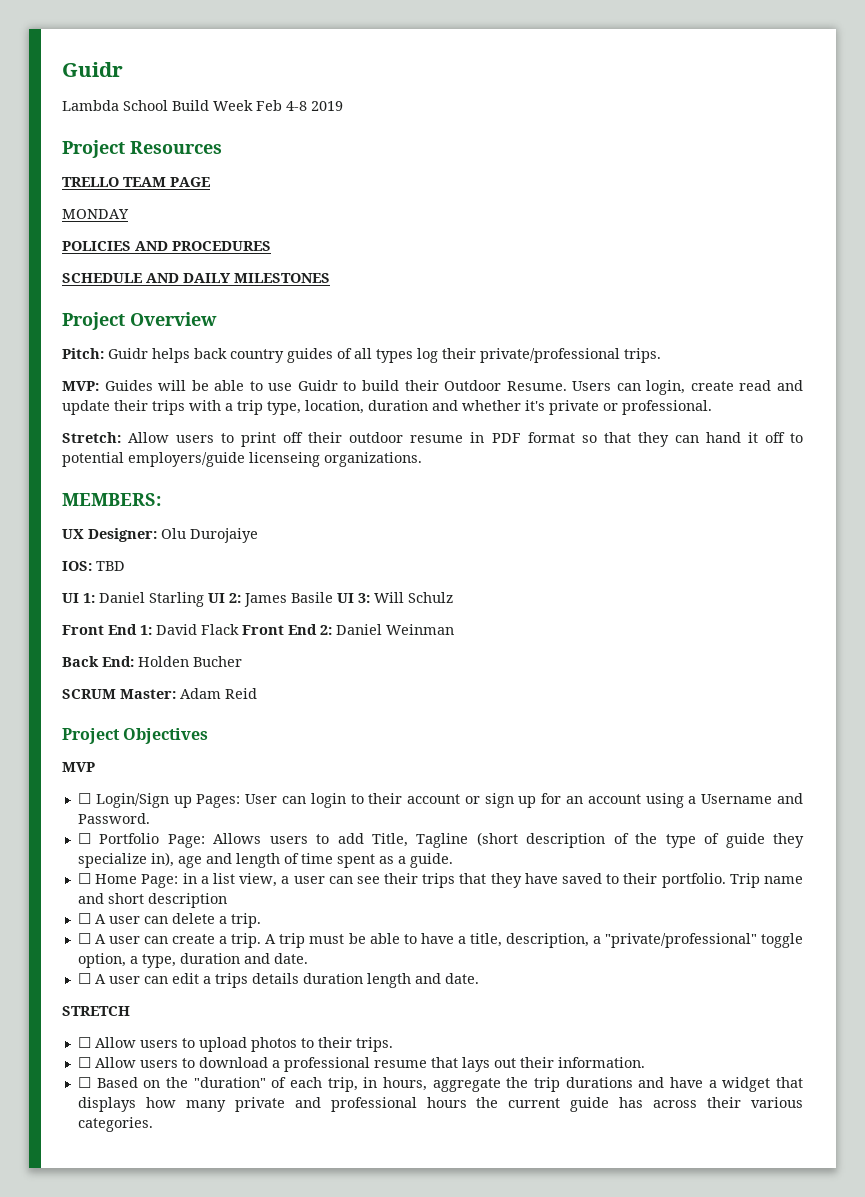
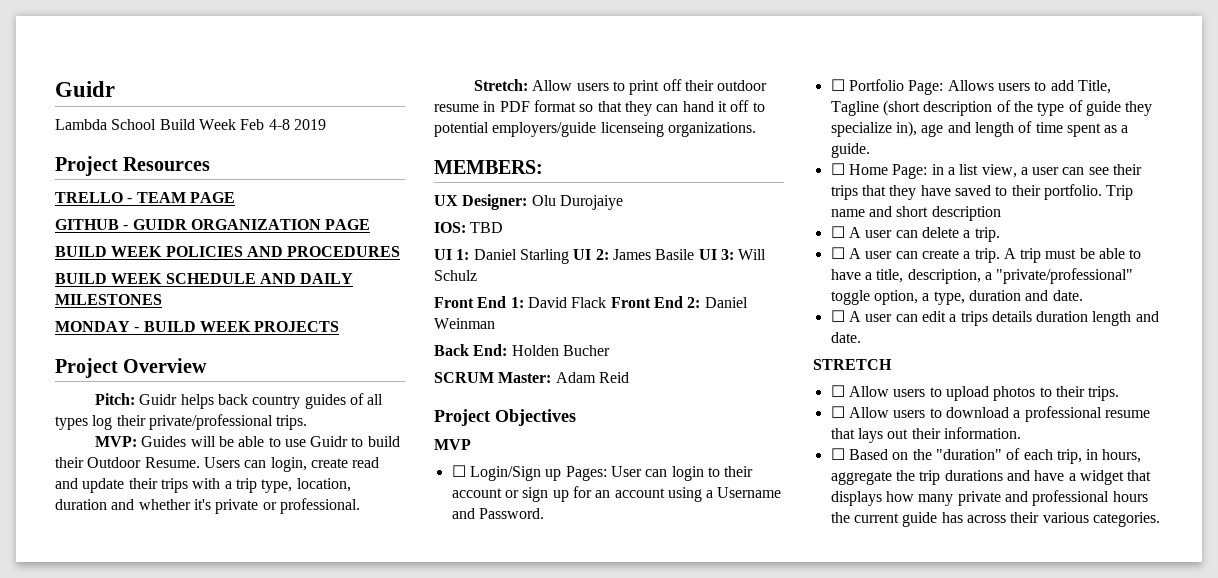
- TRELLO TEAM PAGE
+ TRELLO - TEAM PAGE
- MONDAY
- POLICIES AND PROCEDURES
+ GITHUB - GUIDR ORGANIZATION PAGE
+ BUILD WEEK POLICIES AND PROCEDURES
- SCHEDULE AND DAILY MILESTONES
+ BUILD WEEK SCHEDULE AND DAILY MILESTONES
+ MONDAY - BUILD WEEK PROJECTS

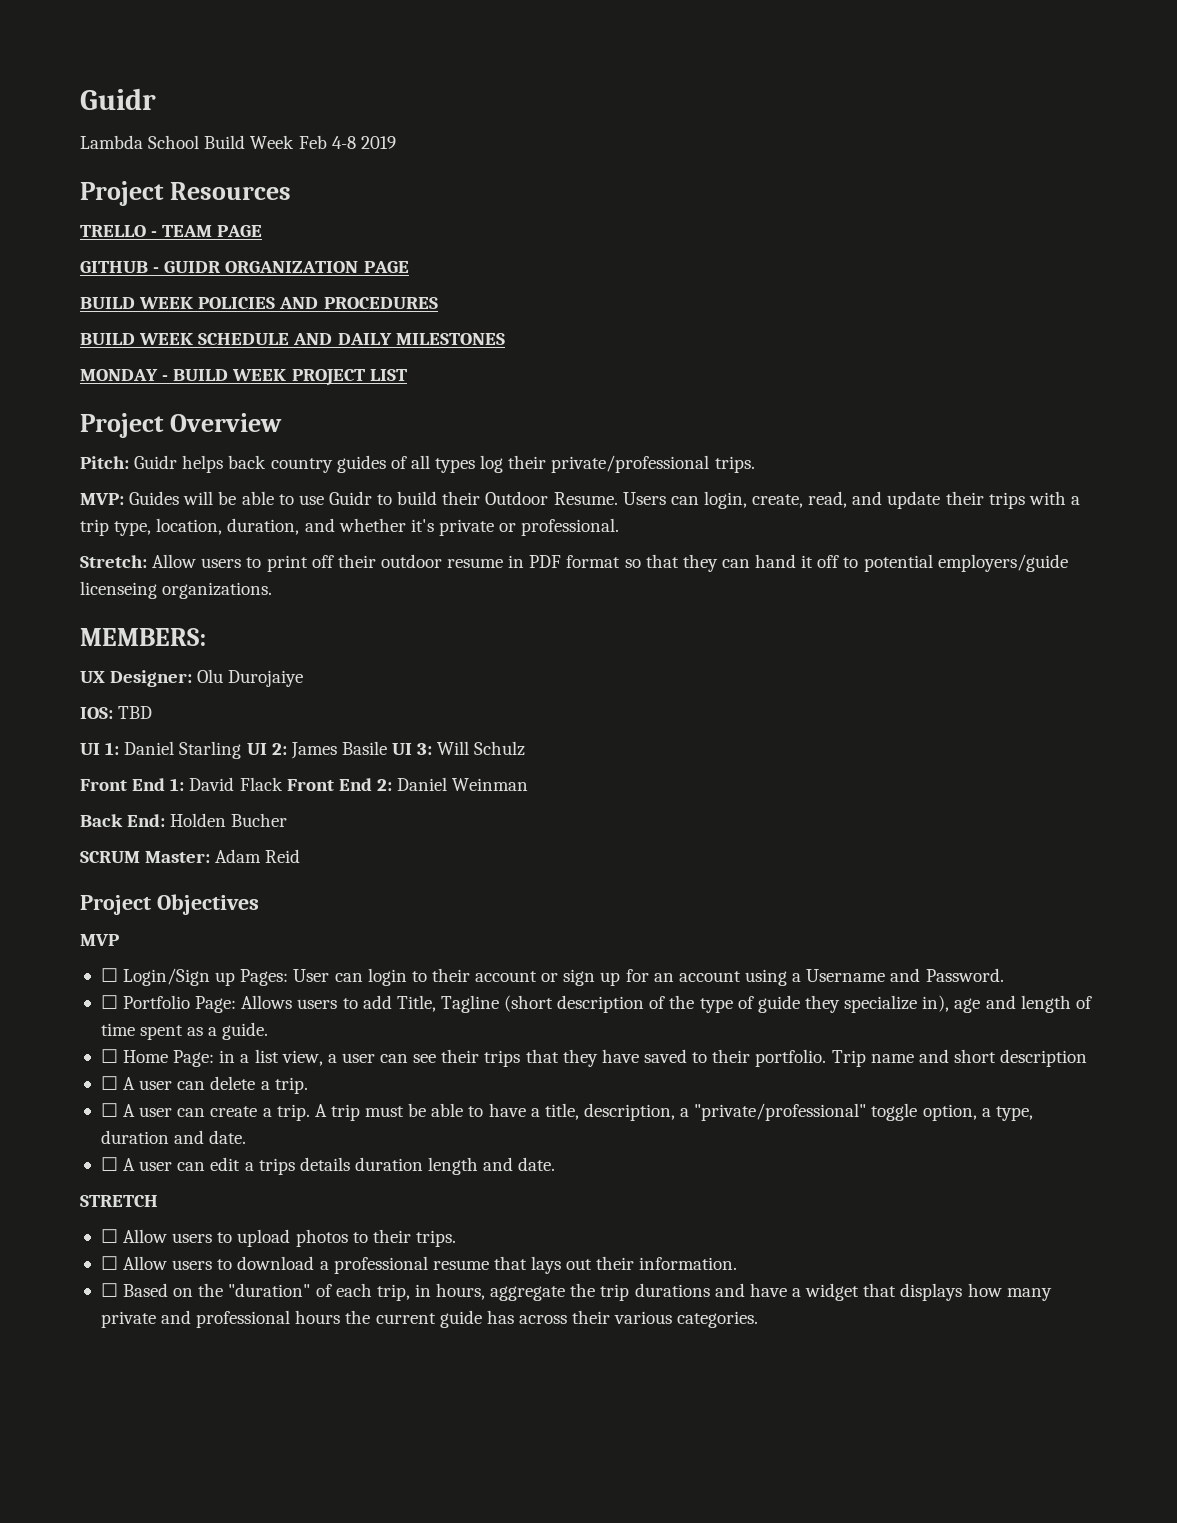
- MONDAY - BUILD WEEK PROJECTS
+ MONDAY - BUILD WEEK PROJECT LIST
- Users can login, create read and update their trips with a trip type, location, duration and whether it's private or professional.
+ Users can login, create, read, and update their trips with a trip type, location, duration, and whether it's private or professional.

